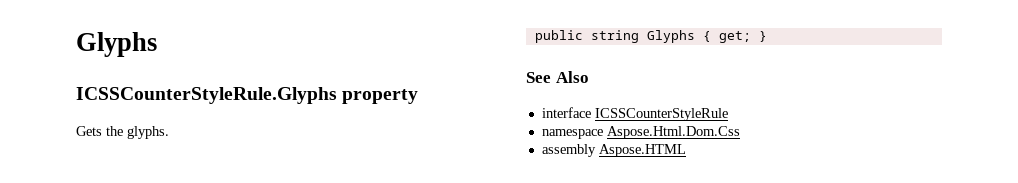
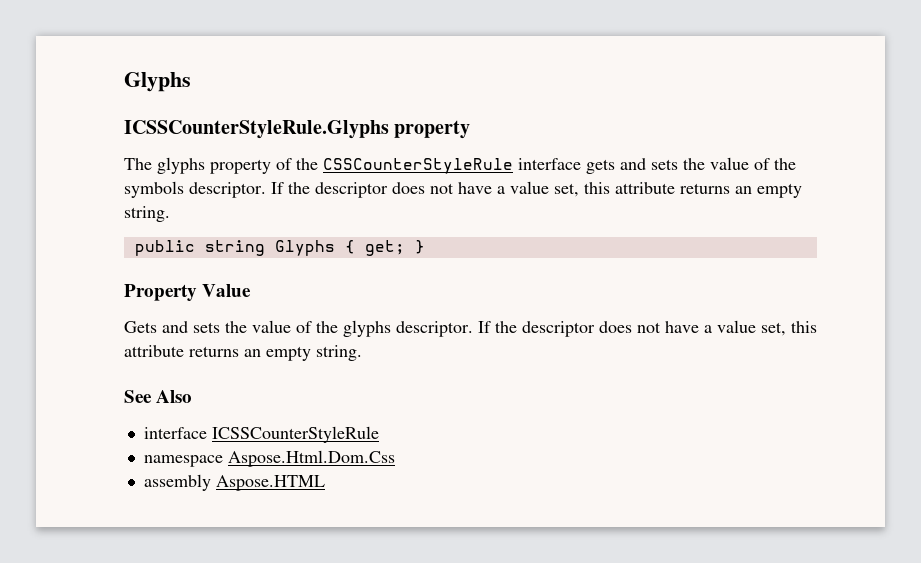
- Gets the glyphs.
+ The glyphs property of the CSSCounterStyleRule interface gets and sets the value of the symbols descriptor. If the descriptor does not have a value set, this attribute returns an empty string.
+ Property Value
+ Gets and sets the value of the glyphs descriptor. If the descriptor does not have a value set, this attribute returns an empty string.

